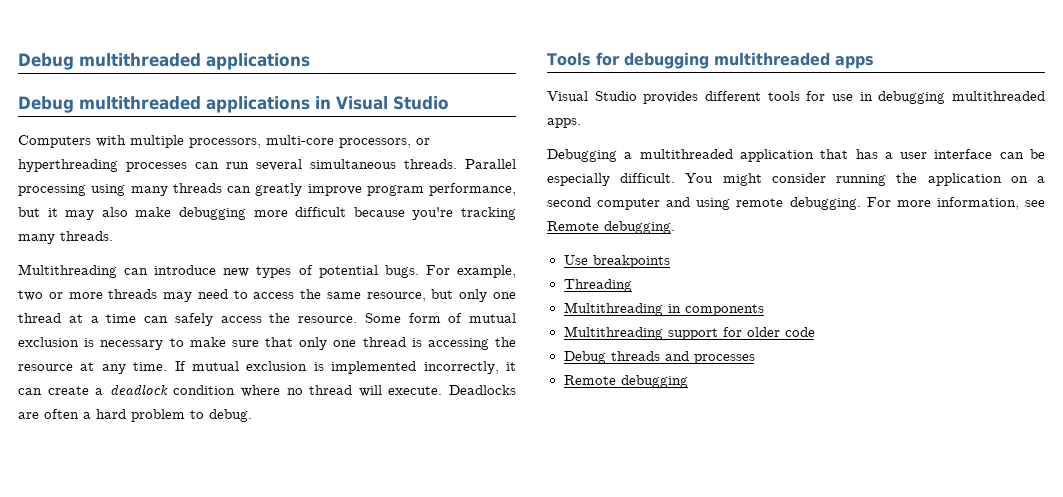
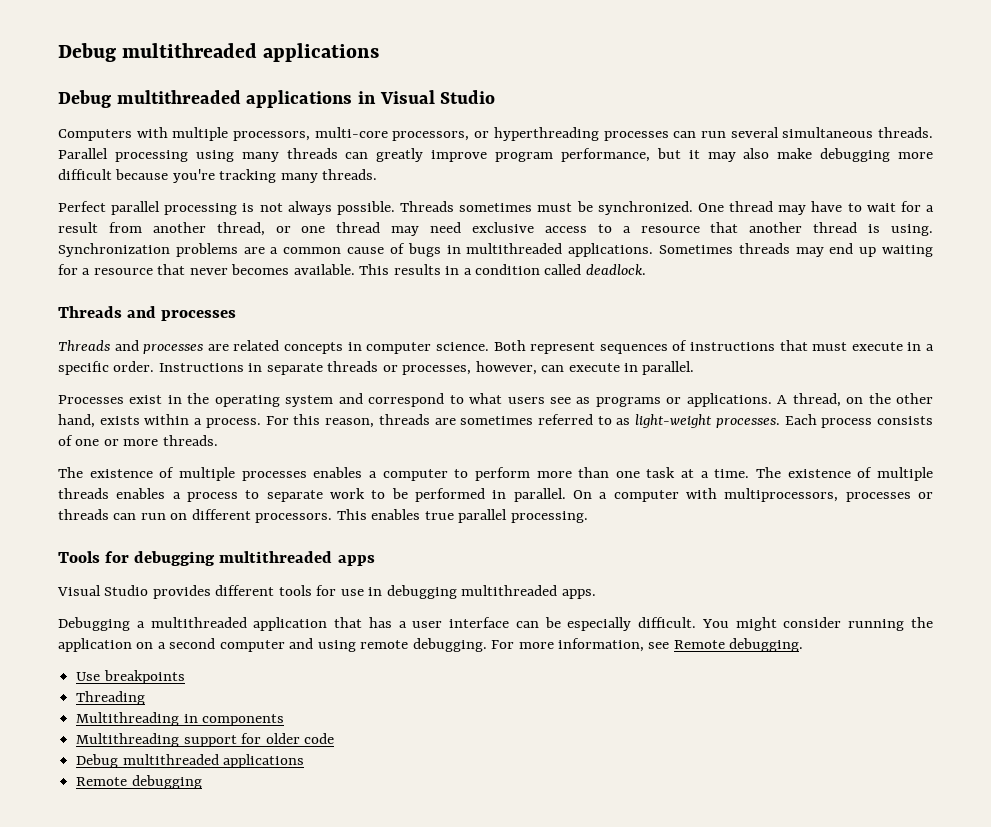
- Multithreading can introduce new types of potential bugs. For example, two or more threads may need to access the same resource, but only one thread at a time can safely access the resource. Some form of mutual exclusion is necessary to make sure that only one thread is accessing the resource at any time. If mutual exclusion is implemented incorrectly, it can create a deadlock condition where no thread will execute. Deadlocks are often a hard problem to debug.
+ Perfect parallel processing is not always possible. Threads sometimes must be synchronized. One thread may have to wait for a result from another thread, or one thread may need exclusive access to a resource that another thread is using. Synchronization problems are a common cause of bugs in multithreaded applications. Sometimes threads may end up waiting for a resource that never becomes available. This results in a condition called deadlock.
+ Threads and processes
+ Threads and processes are related concepts in computer science. Both represent sequences of instructions that must execute in a specific order. Instructions in separate threads or processes, however, can execute in parallel.
+ Processes exist in the operating system and correspond to what users see as programs or applications. A thread, on the other hand, exists within a process. For this reason, threads are sometimes referred to as light-weight processes. Each process consists of one or more threads.
+ The existence of multiple processes enables a computer to perform more than one task at a time. The existence of multiple threads enables a process to separate work to be performed in parallel. On a computer with multiprocessors, processes or threads can run on different processors. This enables true parallel processing.
  Multithreading support for older code
- Debug threads and processes
+ Debug multithreaded applications

